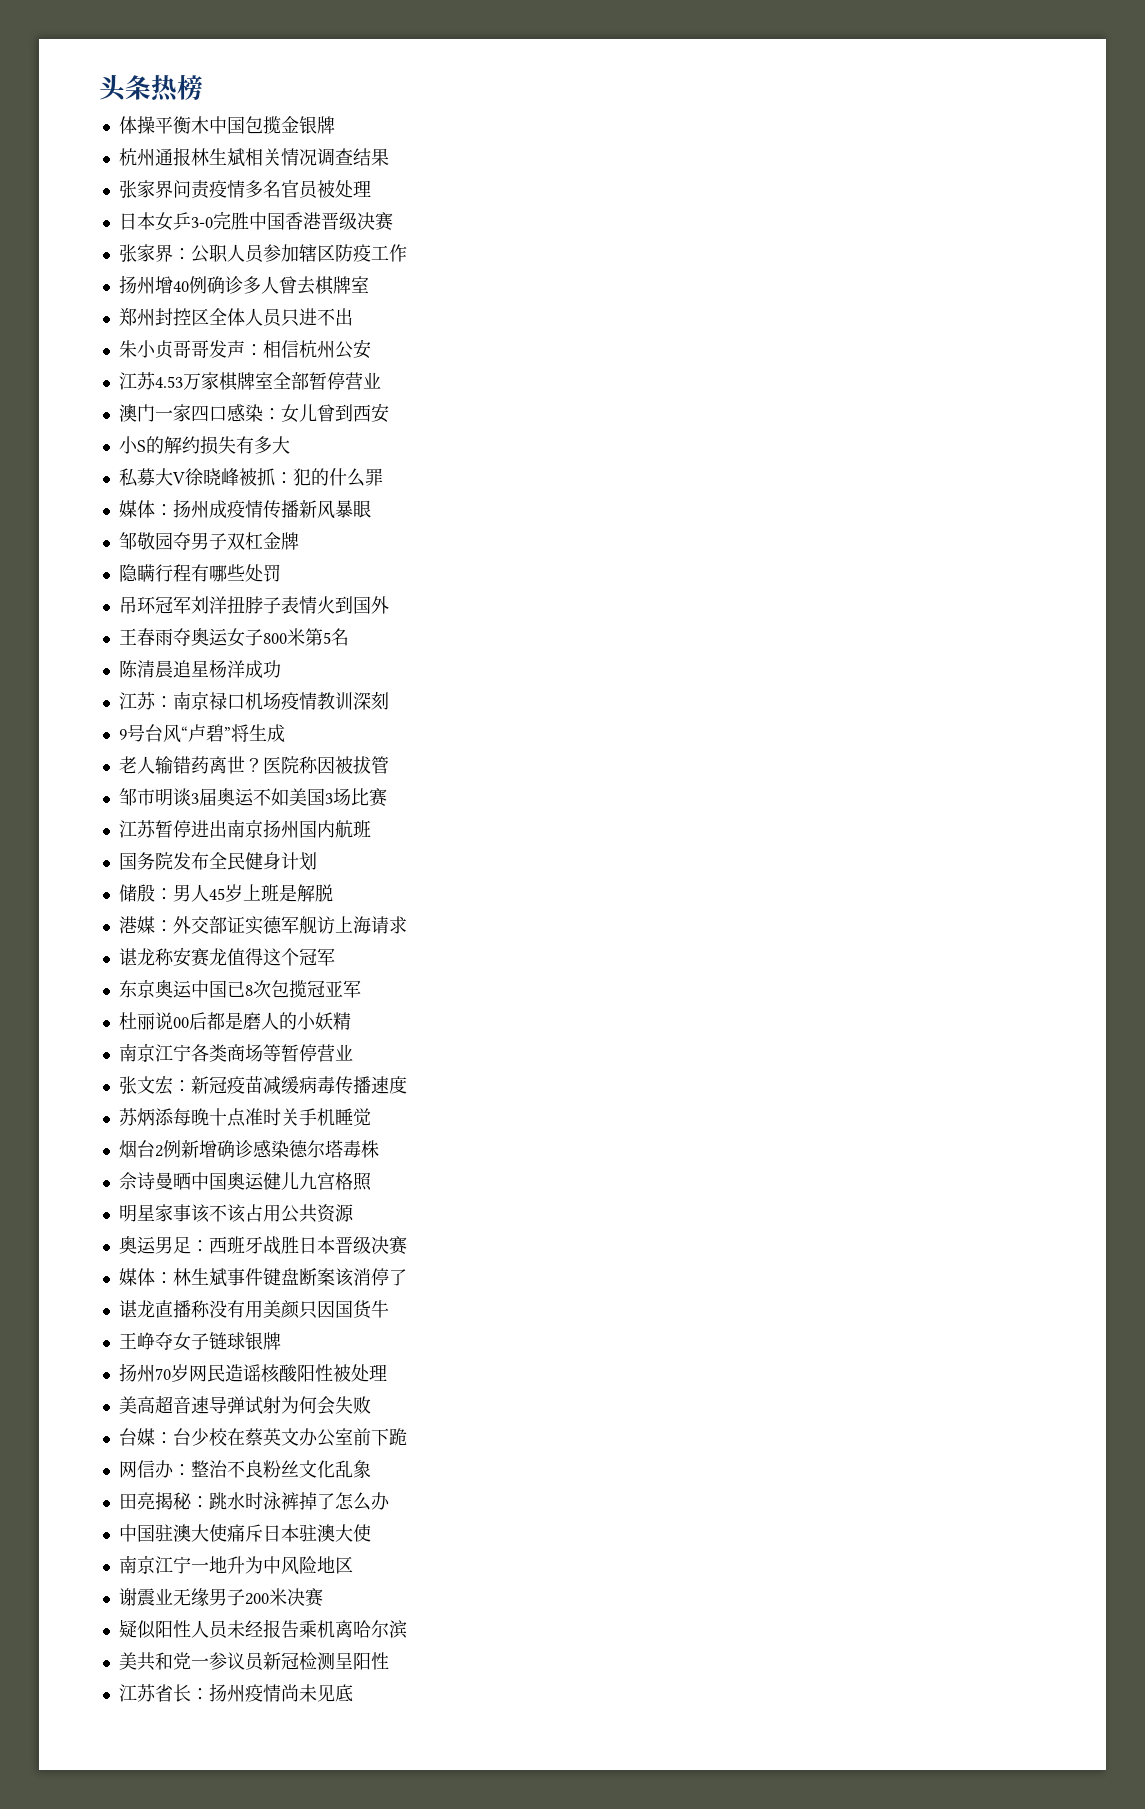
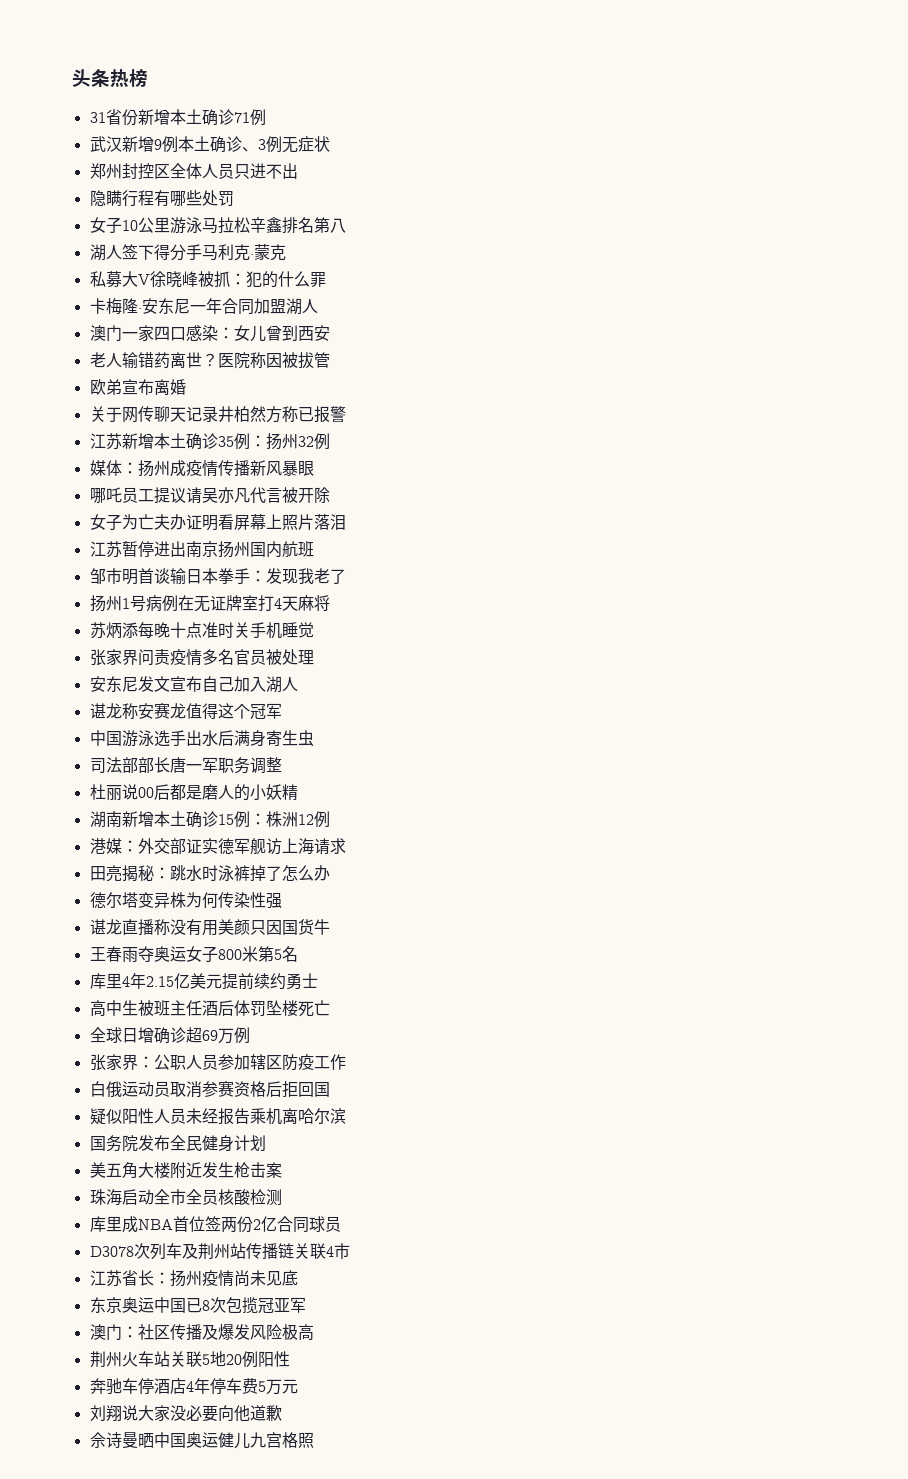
- 体操平衡木中国包揽金银牌
- 杭州通报林生斌相关情况调查结果
+ 31省份新增本土确诊71例
+ 武汉新增9例本土确诊、3例无症状
+ 郑州封控区全体人员只进不出
+ 隐瞒行程有哪些处罚
+ 女子10公里游泳马拉松辛鑫排名第八
+ 湖人签下得分手马利克·蒙克
+ 私募大V徐晓峰被抓：犯的什么罪
+ 卡梅隆·安东尼一年合同加盟湖人
+ 澳门一家四口感染：女儿曾到西安
+ 老人输错药离世？医院称因被拔管
+ 欧弟宣布离婚
+ 关于网传聊天记录井柏然方称已报警
+ 江苏新增本土确诊35例：扬州32例
+ 媒体：扬州成疫情传播新风暴眼
+ 哪吒员工提议请吴亦凡代言被开除
+ 女子为亡夫办证明看屏幕上照片落泪
+ 江苏暂停进出南京扬州国内航班
+ 邹市明首谈输日本拳手：发现我老了
+ 扬州1号病例在无证牌室打4天麻将
+ 苏炳添每晚十点准时关手机睡觉
- 日本女乒3-0完胜中国香港晋级决赛
+ 安东尼发文宣布自己加入湖人
+ 谌龙称安赛龙值得这个冠军
+ 中国游泳选手出水后满身寄生虫
+ 司法部部长唐一军职务调整
+ 杜丽说00后都是磨人的小妖精
+ 湖南新增本土确诊15例：株洲12例
+ 港媒：外交部证实德军舰访上海请求
+ 田亮揭秘：跳水时泳裤掉了怎么办
+ 德尔塔变异株为何传染性强
+ 谌龙直播称没有用美颜只因国货牛
+ 王春雨夺奥运女子800米第5名
+ 库里4年2.15亿美元提前续约勇士
+ 高中生被班主任酒后体罚坠楼死亡
+ 全球日增确诊超69万例
- 扬州增40例确诊多人曾去棋牌室
- 郑州封控区全体人员只进不出
- 朱小贞哥哥发声：相信杭州公安
- 江苏4.53万家棋牌室全部暂停营业
- 澳门一家四口感染：女儿曾到西安
- 小S的解约损失有多大
- 私募大V徐晓峰被抓：犯的什么罪
- 媒体：扬州成疫情传播新风暴眼
- 邹敬园夺男子双杠金牌
- 隐瞒行程有哪些处罚
- 吊环冠军刘洋扭脖子表情火到国外
- 王春雨夺奥运女子800米第5名
- 陈清晨追星杨洋成功
- 江苏：南京禄口机场疫情教训深刻
- 9号台风“卢碧”将生成
- 老人输错药离世？医院称因被拔管
- 邹市明谈3届奥运不如美国3场比赛
- 江苏暂停进出南京扬州国内航班
- 国务院发布全民健身计划
- 储殷：男人45岁上班是解脱
- 港媒：外交部证实德军舰访上海请求
- 谌龙称安赛龙值得这个冠军
- 东京奥运中国已8次包揽冠亚军
- 杜丽说00后都是磨人的小妖精
- 南京江宁各类商场等暂停营业
- 张文宏：新冠疫苗减缓病毒传播速度
- 苏炳添每晚十点准时关手机睡觉
- 烟台2例新增确诊感染德尔塔毒株
- 佘诗曼晒中国奥运健儿九宫格照
- 明星家事该不该占用公共资源
- 奥运男足：西班牙战胜日本晋级决赛
- 媒体：林生斌事件键盘断案该消停了
- 谌龙直播称没有用美颜只因国货牛
- 王峥夺女子链球银牌
- 扬州70岁网民造谣核酸阳性被处理
- 美高超音速导弹试射为何会失败
- 台媒：台少校在蔡英文办公室前下跪
- 网信办：整治不良粉丝文化乱象
- 田亮揭秘：跳水时泳裤掉了怎么办
- 中国驻澳大使痛斥日本驻澳大使
- 南京江宁一地升为中风险地区
- 谢震业无缘男子200米决赛
+ 白俄运动员取消参赛资格后拒回国
- 美共和党一参议员新冠检测呈阳性
+ 国务院发布全民健身计划
+ 美五角大楼附近发生枪击案
+ 珠海启动全市全员核酸检测
+ 库里成NBA首位签两份2亿合同球员
+ D3078次列车及荆州站传播链关联4市
+ 东京奥运中国已8次包揽冠亚军
+ 澳门：社区传播及爆发风险极高
+ 荆州火车站关联5地20例阳性
+ 奔驰车停酒店4年停车费5万元
+ 刘翔说大家没必要向他道歉
+ 佘诗曼晒中国奥运健儿九宫格照

